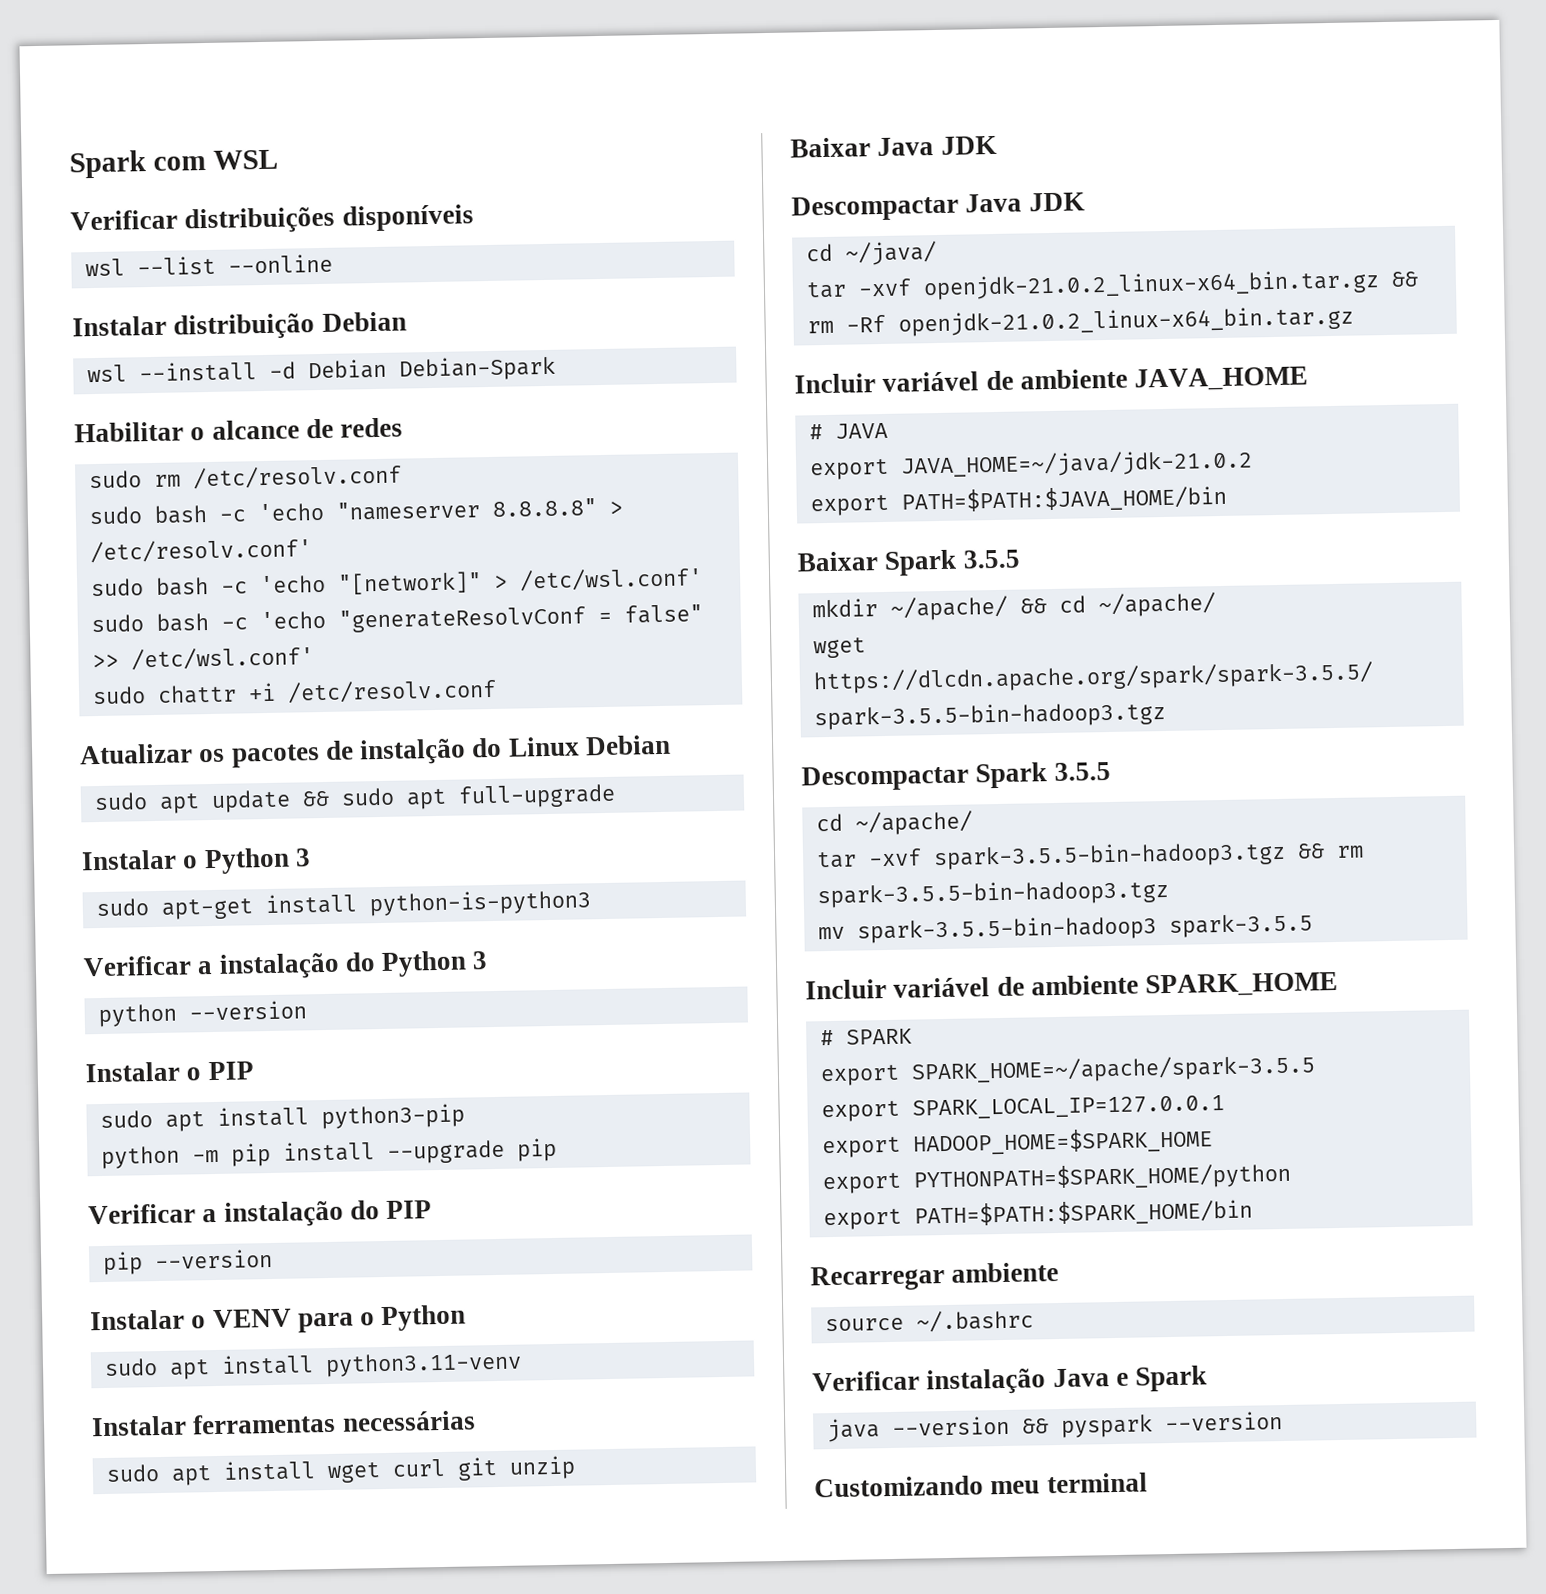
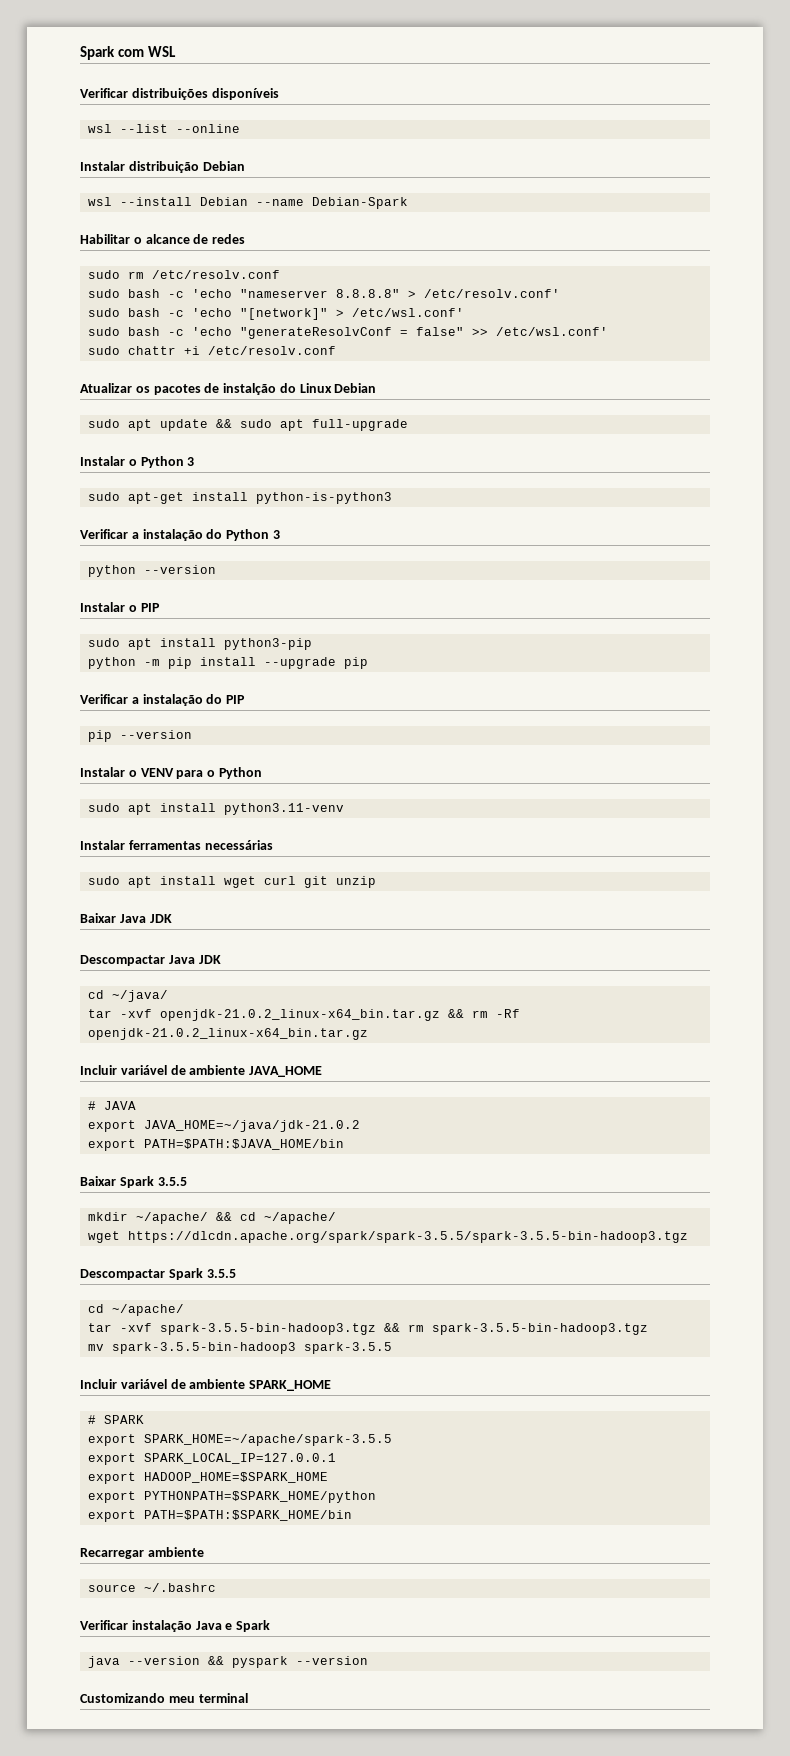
- wsl --install -d Debian Debian-Spark
+ wsl --install Debian --name Debian-Spark

